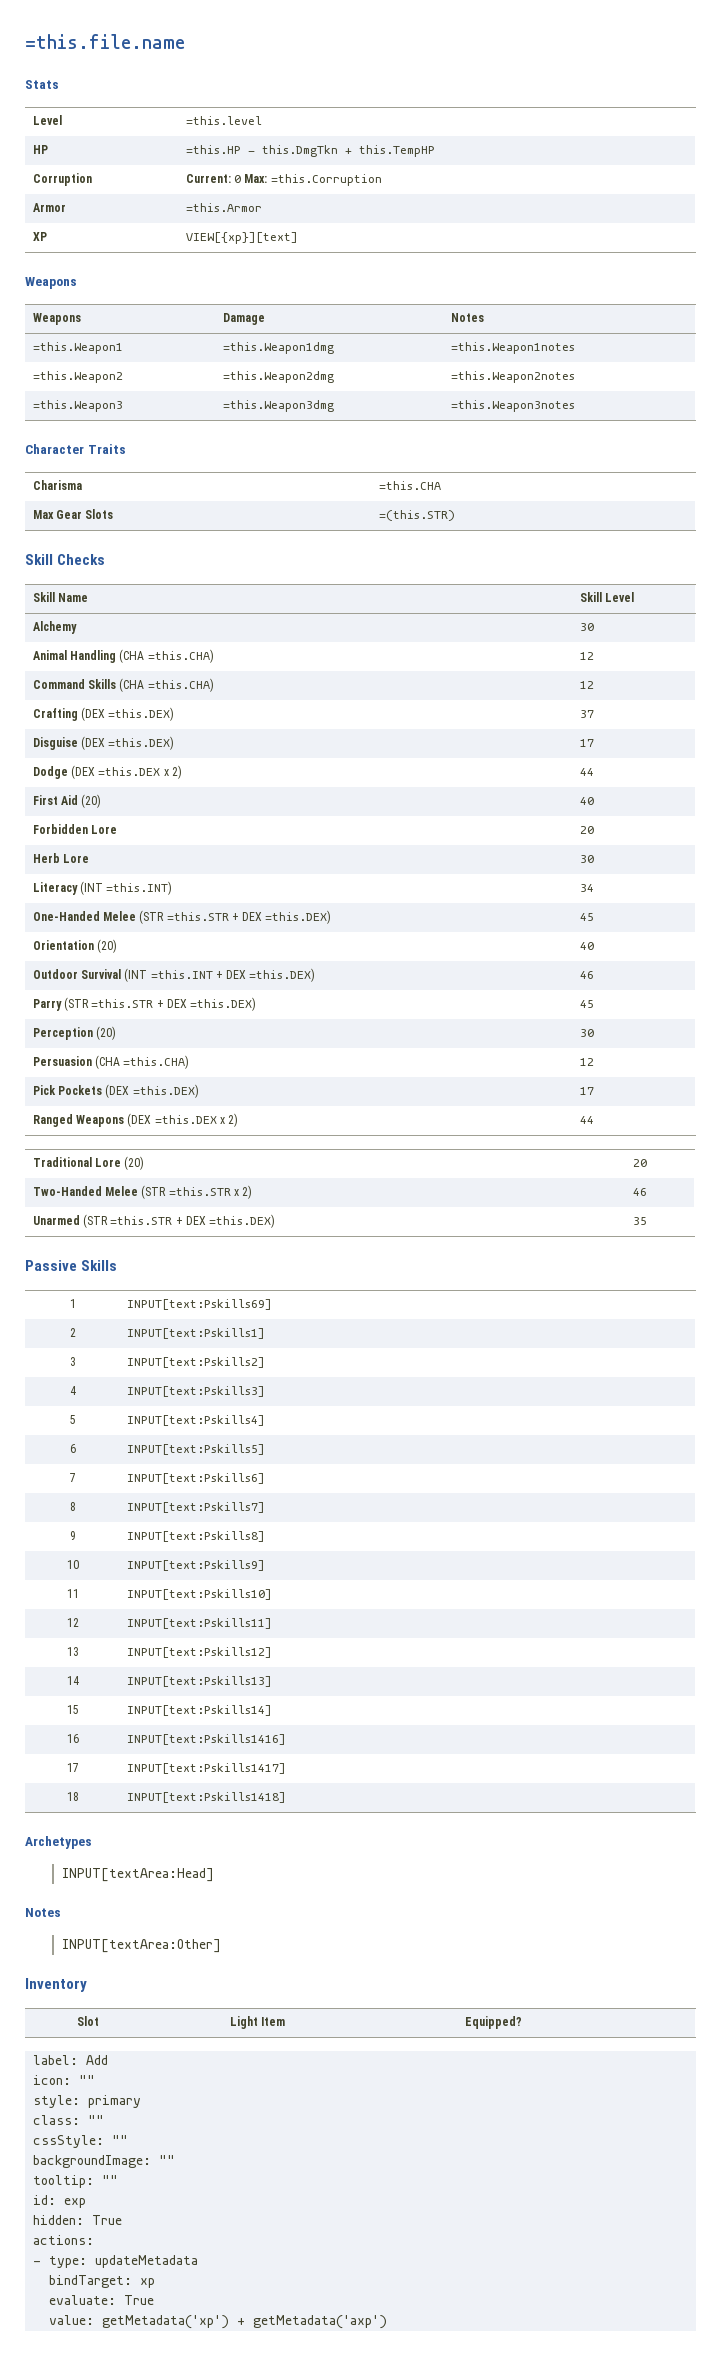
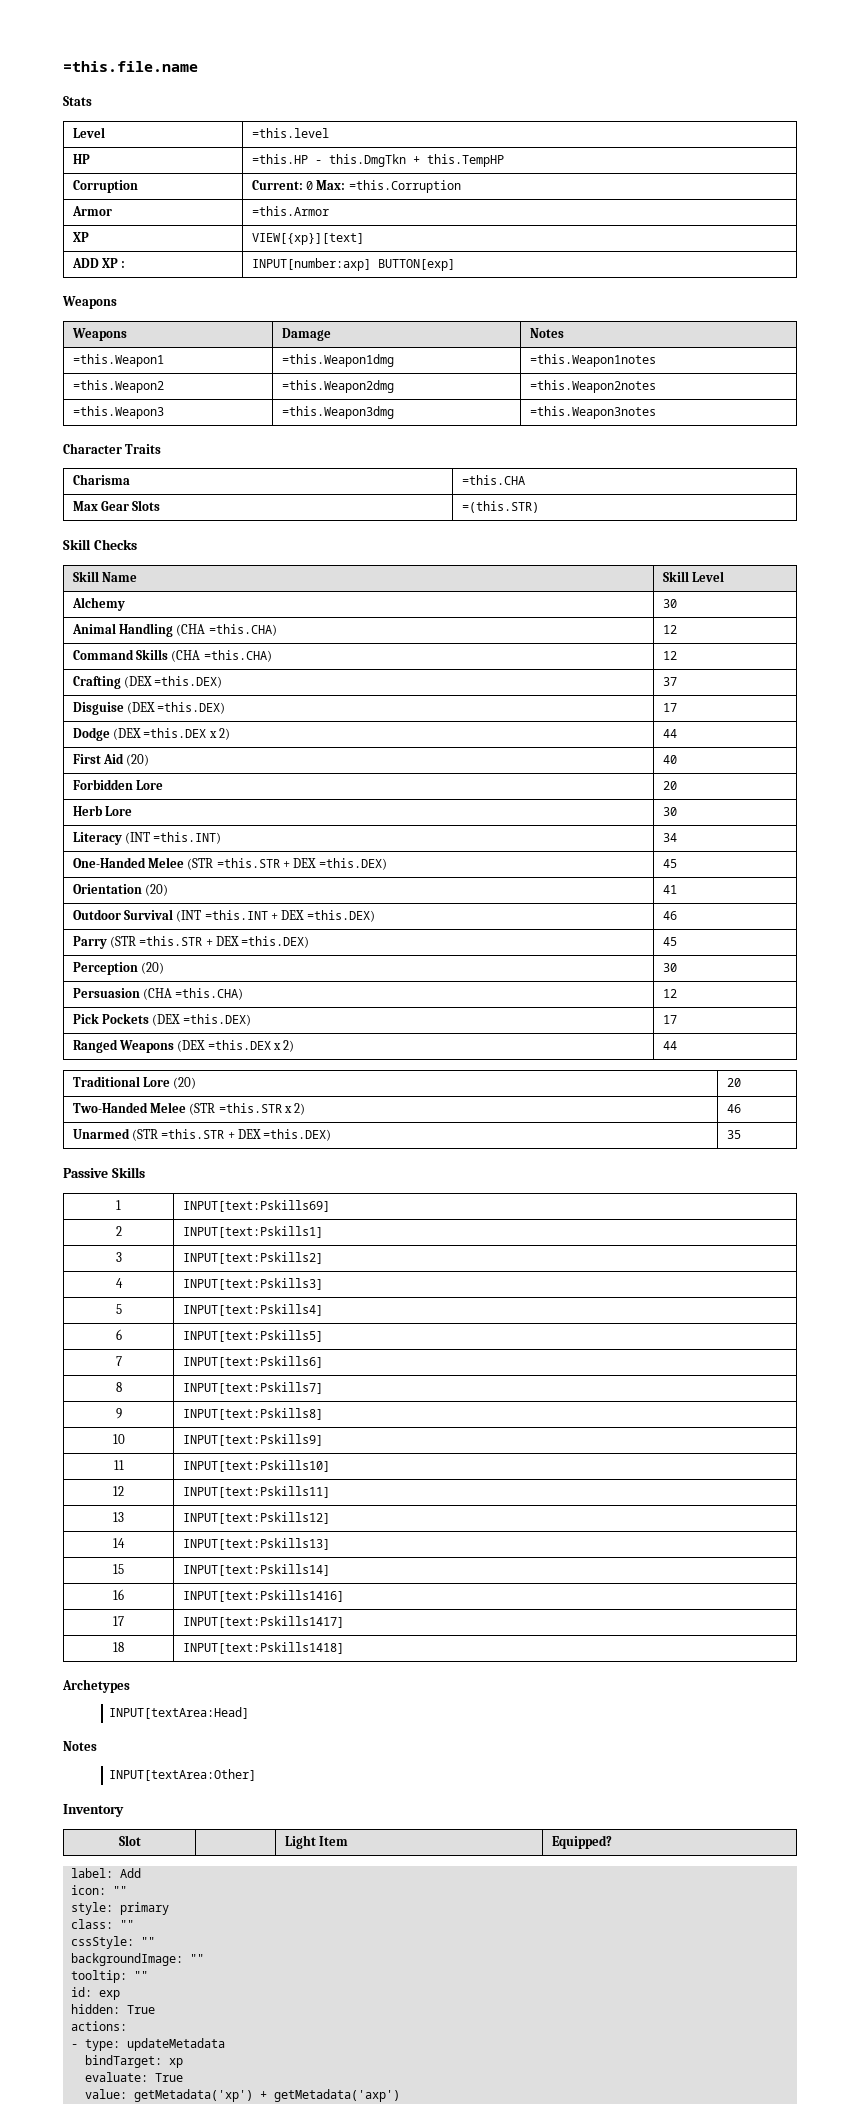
+ ADD XP : | INPUT[number:axp] BUTTON[exp]
- Orientation (20) | 40
+ Orientation (20) | 41

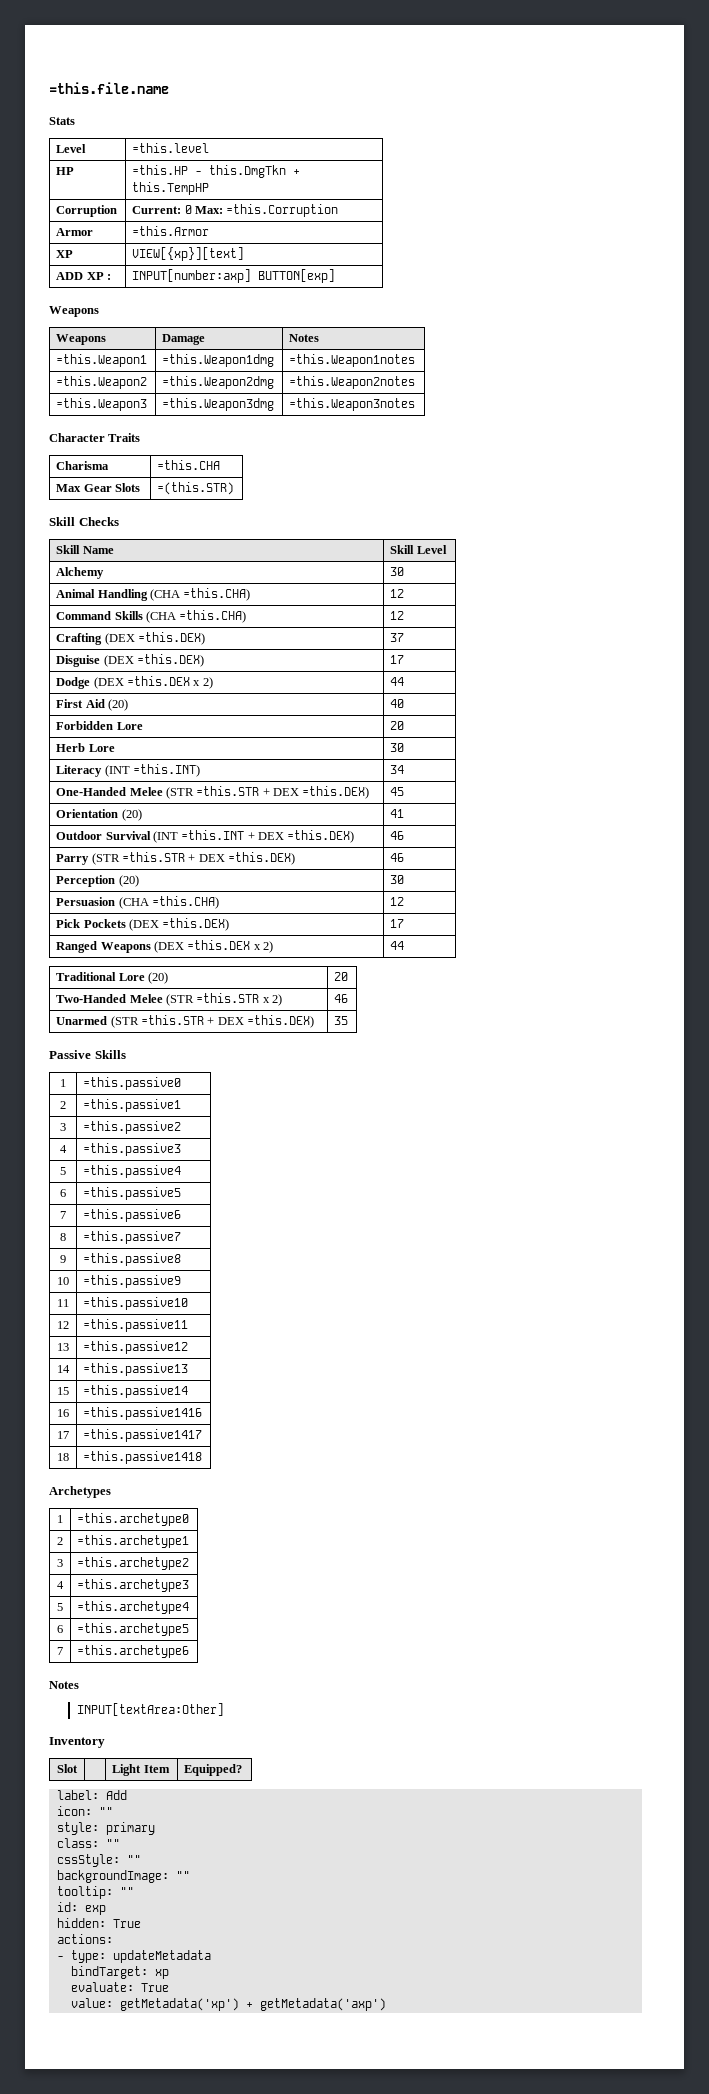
- Parry (STR =this.STR + DEX =this.DEX) | 45
+ Parry (STR =this.STR + DEX =this.DEX) | 46
- 1 | INPUT[text:Pskills69]
- 2 | INPUT[text:Pskills1]
- 3 | INPUT[text:Pskills2]
- 4 | INPUT[text:Pskills3]
- 5 | INPUT[text:Pskills4]
- 6 | INPUT[text:Pskills5]
- 7 | INPUT[text:Pskills6]
+ 1 | =this.passive0
+ 2 | =this.passive1
+ 3 | =this.passive2
+ 4 | =this.passive3
+ 5 | =this.passive4
+ 6 | =this.passive5
+ 7 | =this.passive6
- 8 | INPUT[text:Pskills7]
+ 8 | =this.passive7
- 9 | INPUT[text:Pskills8]
+ 9 | =this.passive8
- 10 | INPUT[text:Pskills9]
+ 10 | =this.passive9
- 11 | INPUT[text:Pskills10]
+ 11 | =this.passive10
- 12 | INPUT[text:Pskills11]
+ 12 | =this.passive11
- 13 | INPUT[text:Pskills12]
+ 13 | =this.passive12
- 14 | INPUT[text:Pskills13]
+ 14 | =this.passive13
- 15 | INPUT[text:Pskills14]
+ 15 | =this.passive14
- 16 | INPUT[text:Pskills1416]
+ 16 | =this.passive1416
- 17 | INPUT[text:Pskills1417]
+ 17 | =this.passive1417
- 18 | INPUT[text:Pskills1418]
+ 18 | =this.passive1418
- INPUT[textArea:Head]
+ 1 | =this.archetype0
+ 2 | =this.archetype1
+ 3 | =this.archetype2
+ 4 | =this.archetype3
+ 5 | =this.archetype4
+ 6 | =this.archetype5
+ 7 | =this.archetype6

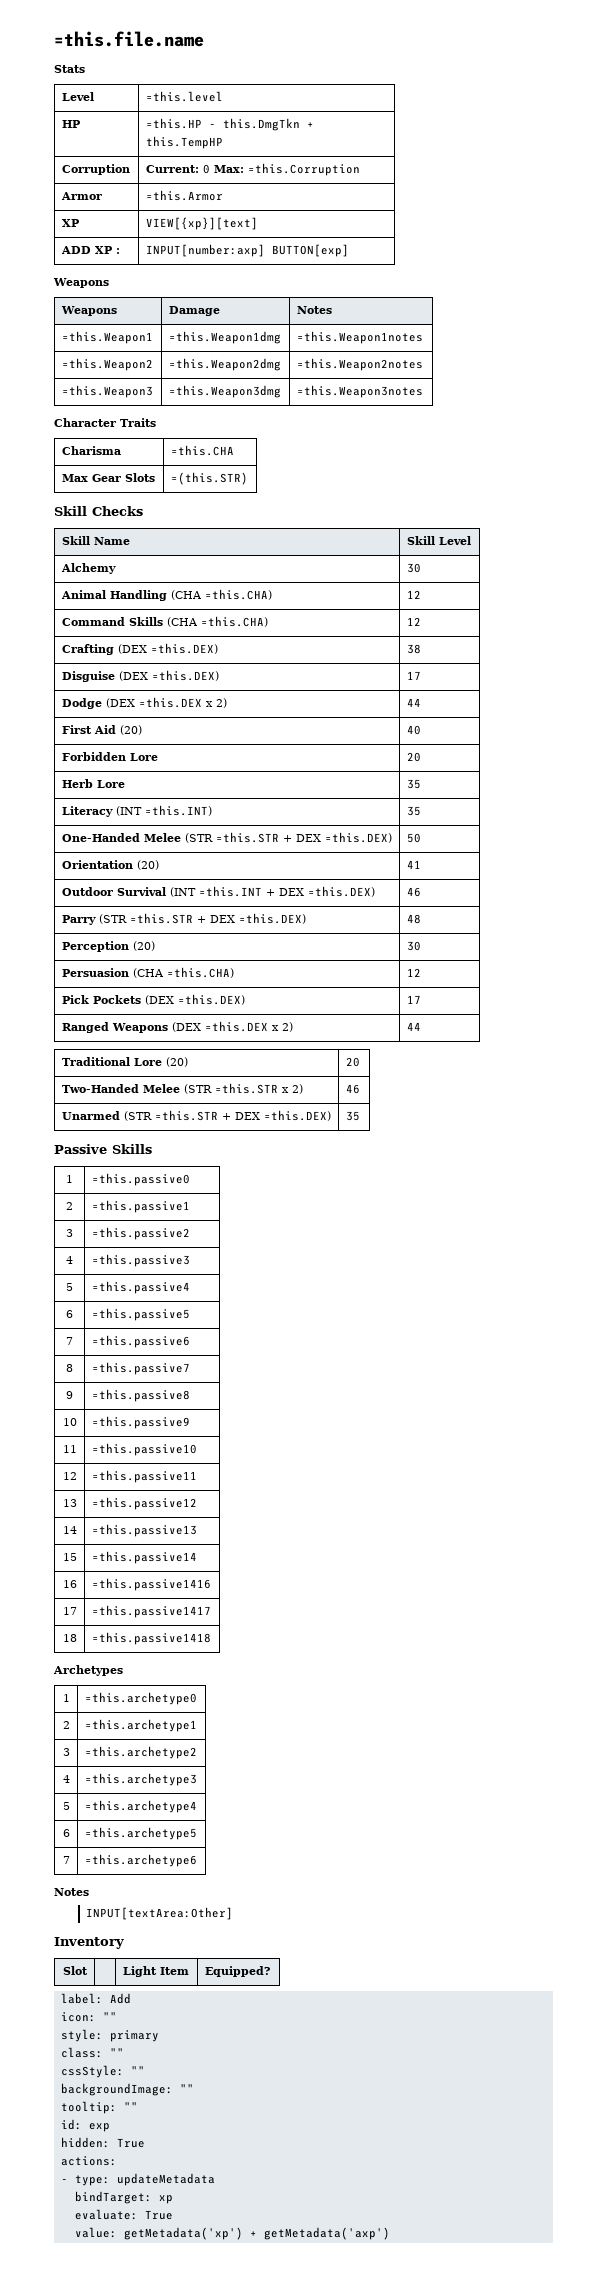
- Crafting (DEX =this.DEX) | 37
+ Crafting (DEX =this.DEX) | 38
- Herb Lore | 30
+ Herb Lore | 35
- Literacy (INT =this.INT) | 34
+ Literacy (INT =this.INT) | 35
- One-Handed Melee (STR =this.STR + DEX =this.DEX) | 45
+ One-Handed Melee (STR =this.STR + DEX =this.DEX) | 50
- Parry (STR =this.STR + DEX =this.DEX) | 46
+ Parry (STR =this.STR + DEX =this.DEX) | 48

